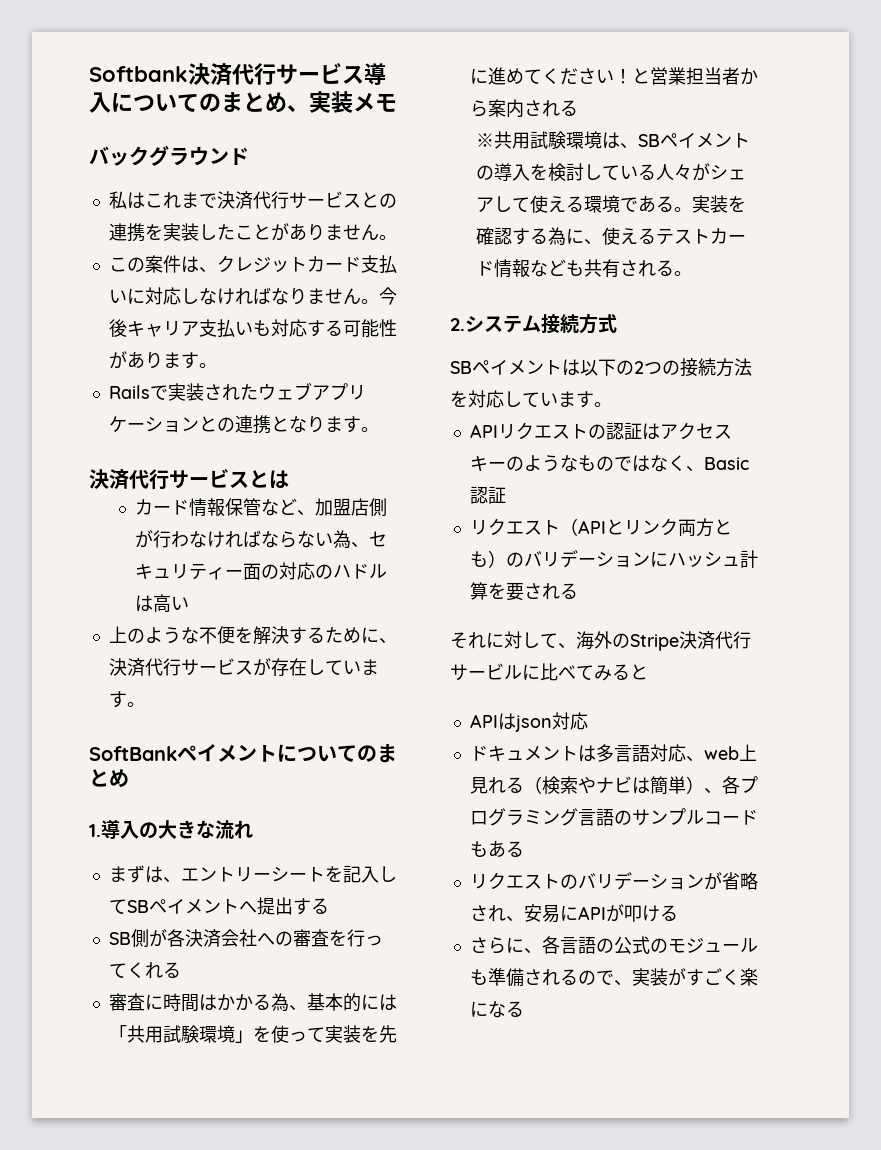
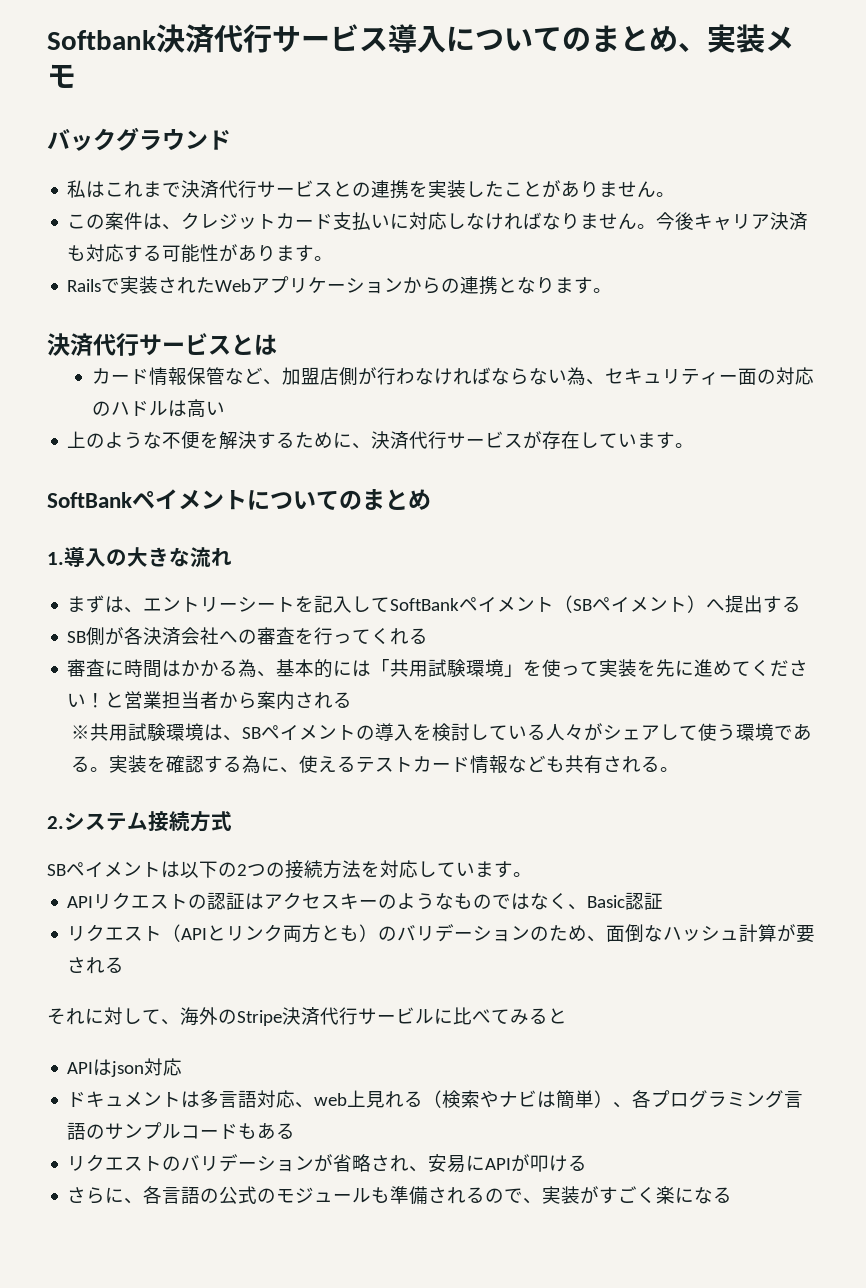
- 今後キャリア支払いも対応する可能性があります。
+ 今後キャリア決済も対応する可能性があります。
- Railsで実装されたウェブアプリケーションとの連携となります。
+ Railsで実装されたWebアプリケーションからの連携となります。
- まずは、エントリーシートを記入してSBペイメントへ提出する
+ まずは、エントリーシートを記入してSoftBankペイメント（SBペイメント）へ提出する
- ※共用試験環境は、SBペイメントの導入を検討している人々がシェアして使える環境である。
+ ※共用試験環境は、SBペイメントの導入を検討している人々がシェアして使う環境である。
- リクエスト（APIとリンク両方とも）のバリデーションにハッシュ計算を要される
+ リクエスト（APIとリンク両方とも）のバリデーションのため、面倒なハッシュ計算が要される

